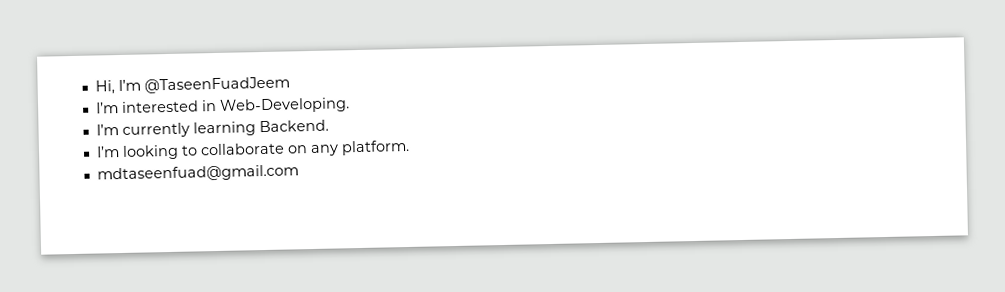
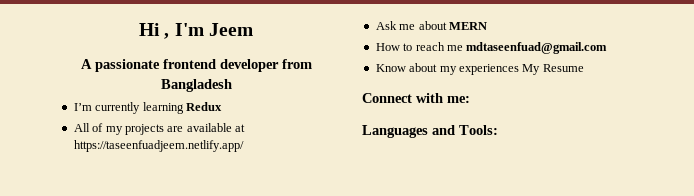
- Hi, I’m @TaseenFuadJeem
- I’m interested in Web-Developing.
- I’m currently learning Backend.
- I’m looking to collaborate on any platform.
- mdtaseenfuad@gmail.com
+ Hi , I'm Jeem
+ A passionate frontend developer from Bangladesh
+ I’m currently learning Redux
+ All of my projects are available at https://taseenfuadjeem.netlify.app/
+ Ask me about MERN
+ How to reach me mdtaseenfuad@gmail.com
+ Know about my experiences My Resume
+ Connect with me:
+ Languages and Tools:

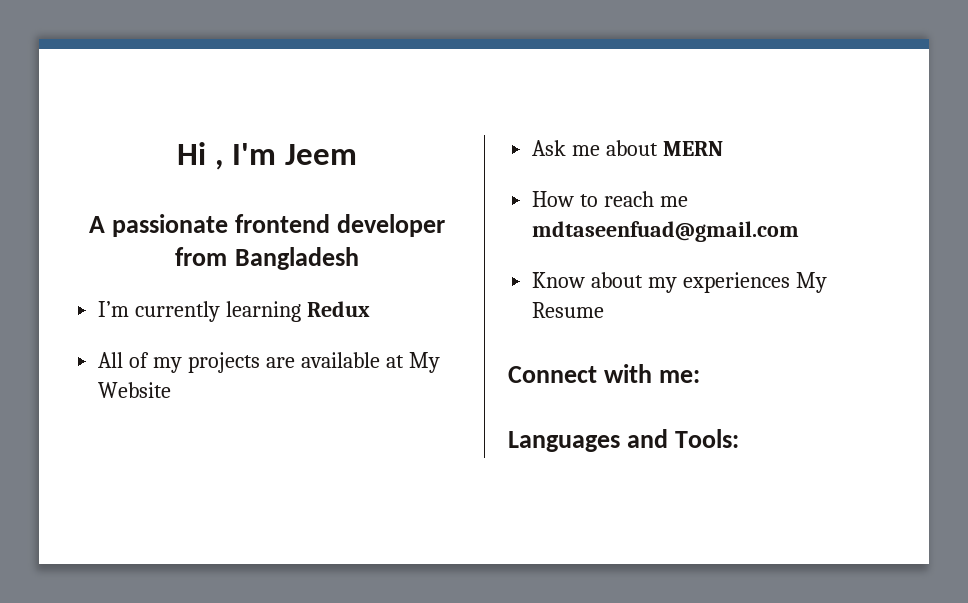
- All of my projects are available at https://taseenfuadjeem.netlify.app/
+ All of my projects are available at My Website

